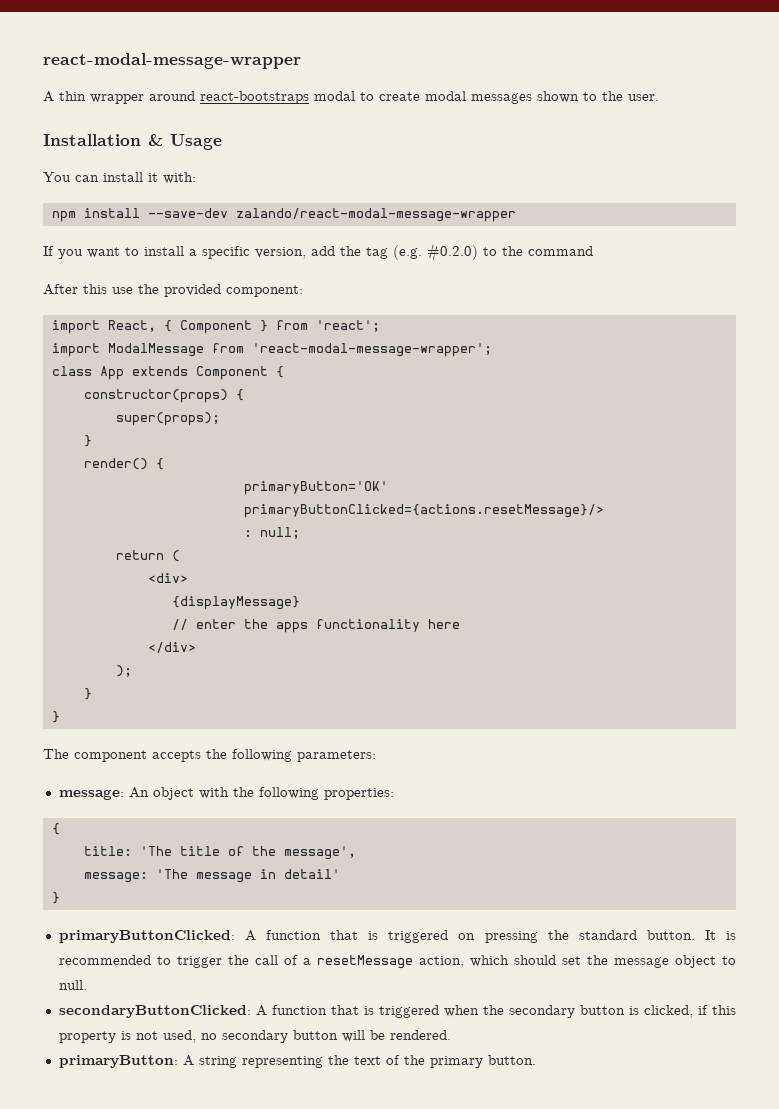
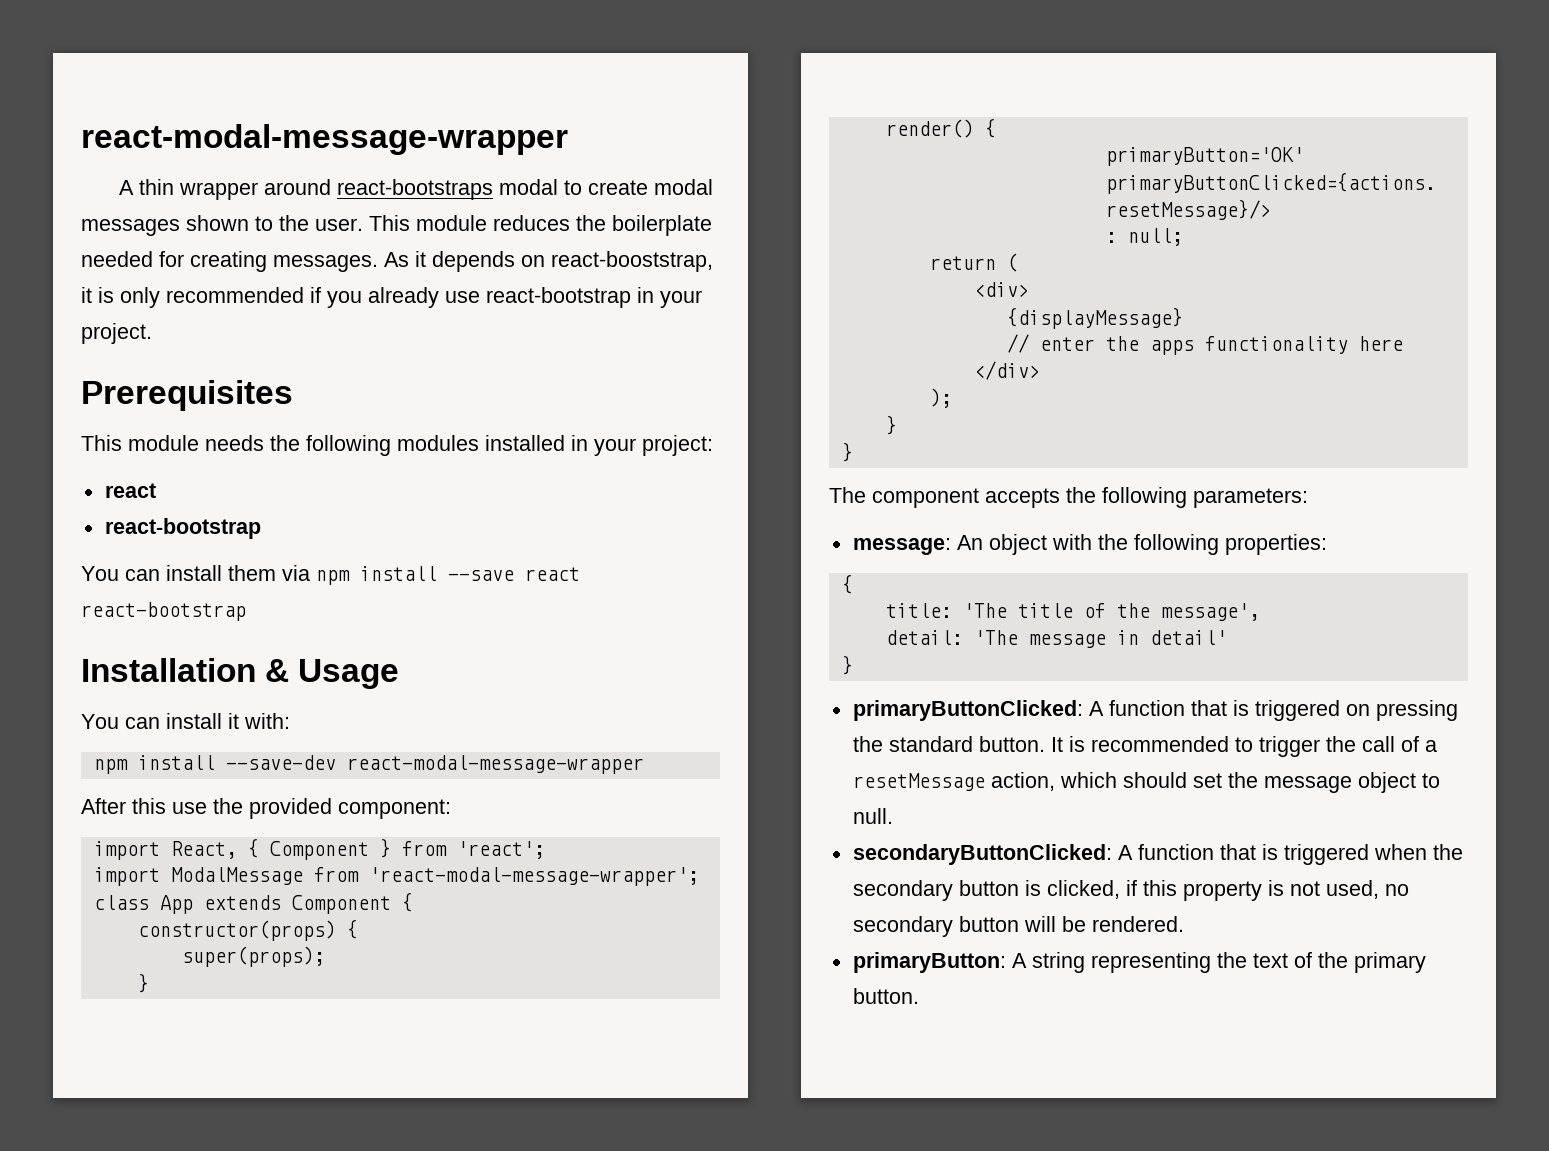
+ This module reduces the boilerplate needed for creating messages. As it depends on react-booststrap, it is only recommended if you already use react-bootstrap in your project.
+ Prerequisites
+ This module needs the following modules installed in your project:
+ react
+ react-bootstrap
+ You can install them via npm install --save react react-bootstrap
- npm install --save-dev zalando/react-modal-message-wrapper
- If you want to install a specific version, add the tag (e.g. #0.2.0) to the command
+ npm install --save-dev react-modal-message-wrapper
- message: 'The message in detail'
+ detail: 'The message in detail'

